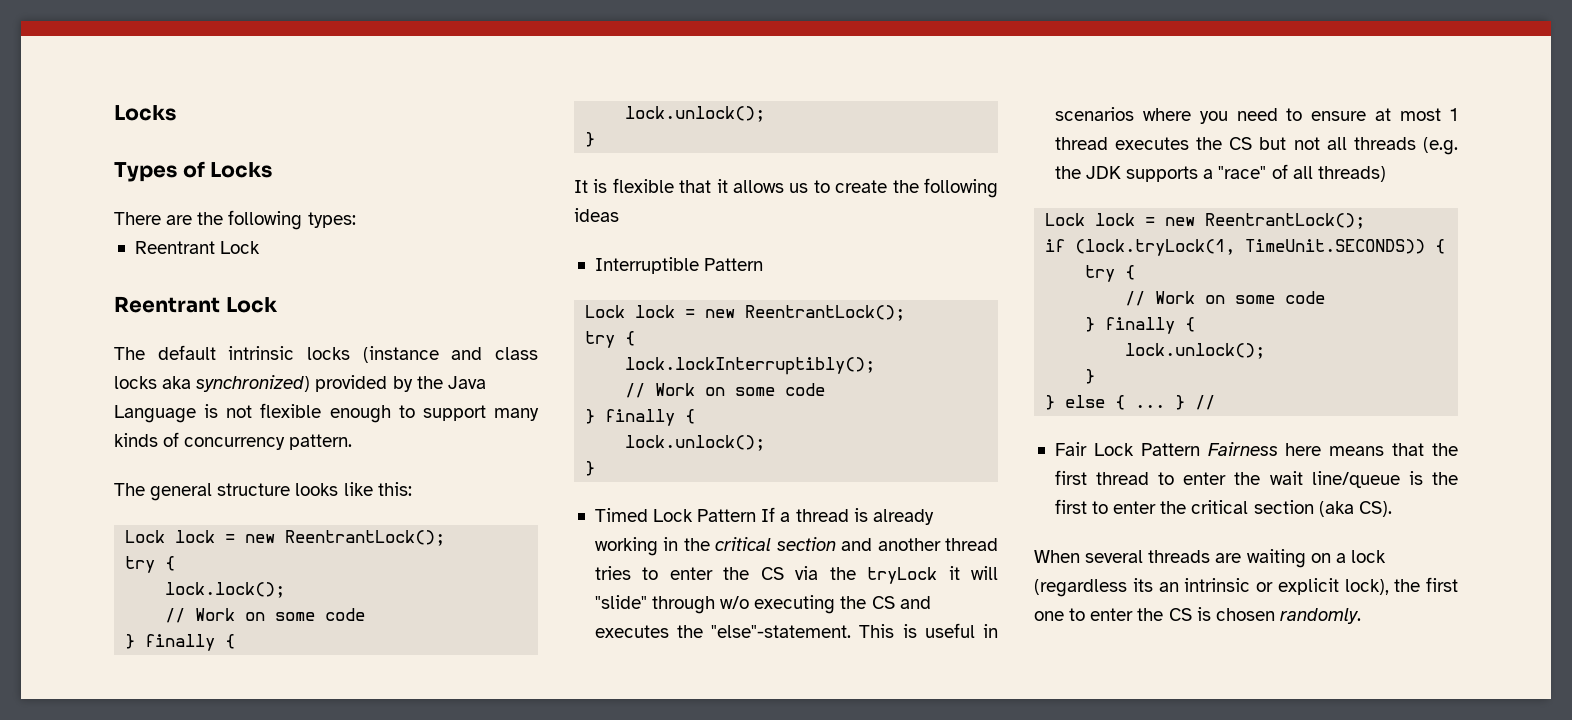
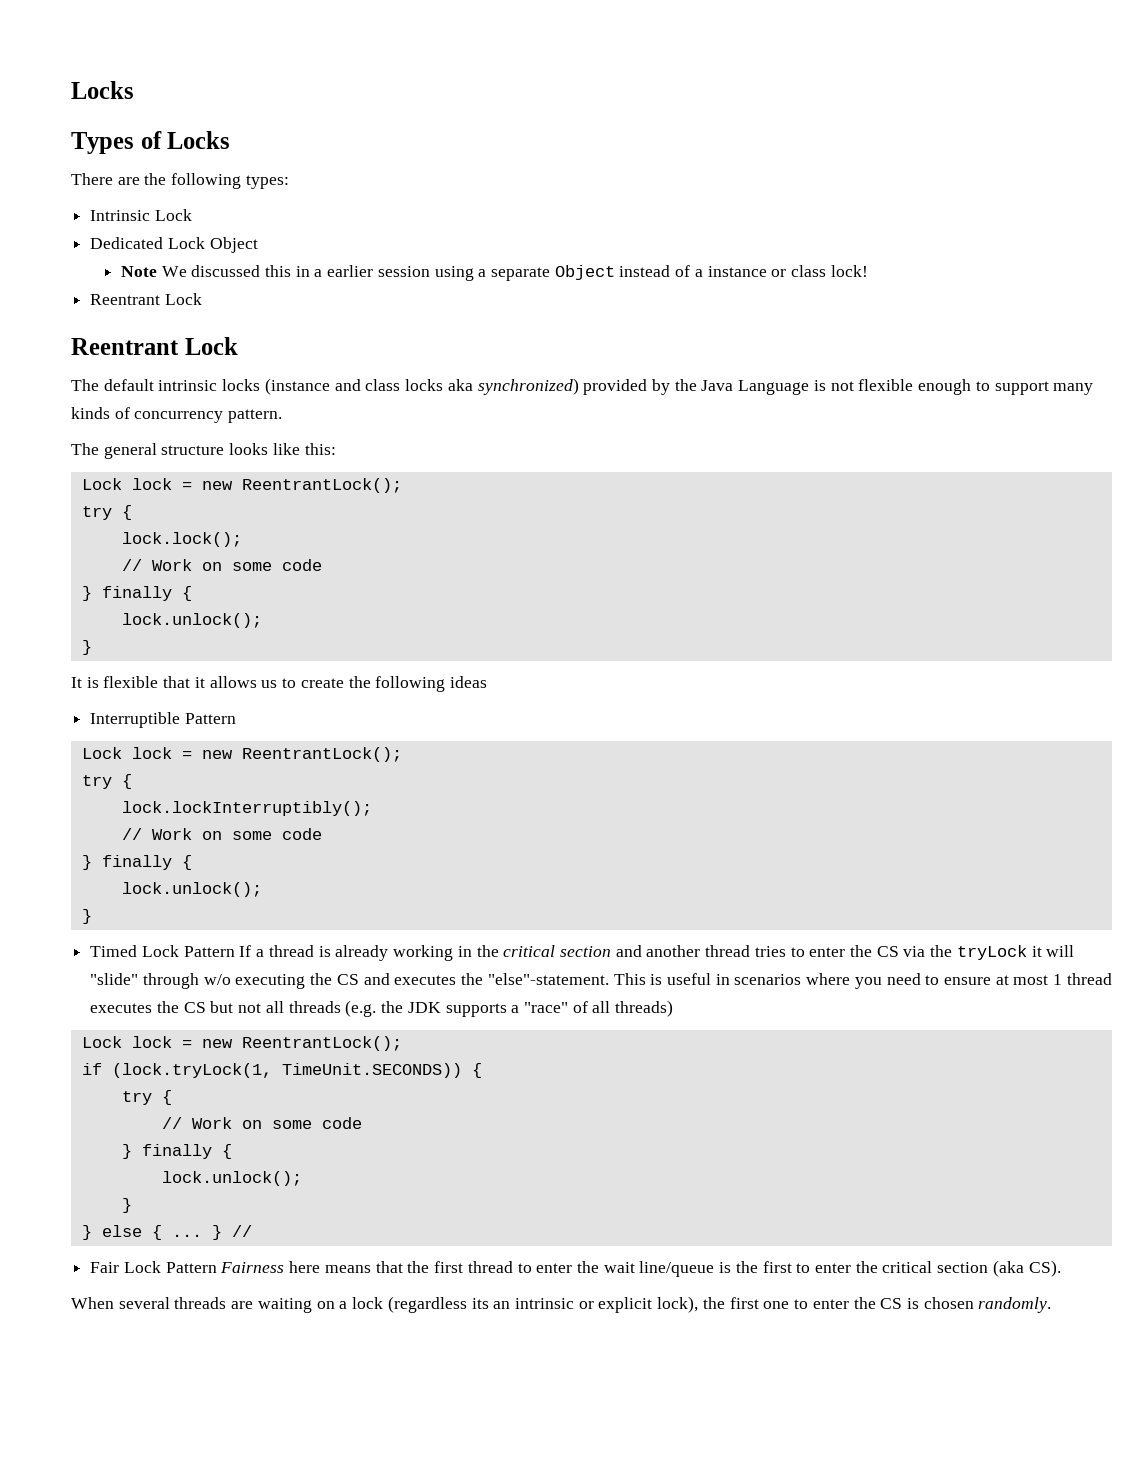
+ Intrinsic Lock
+ Dedicated Lock Object
+ Note We discussed this in a earlier session using a separate Object instead of a instance or class lock!

